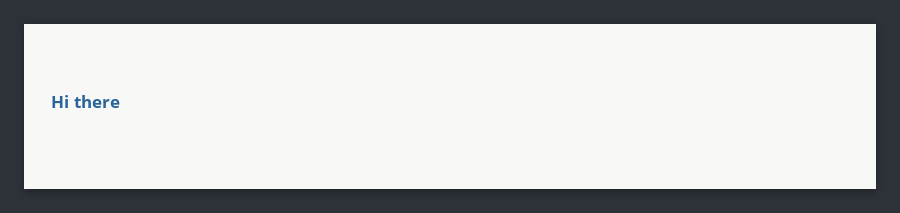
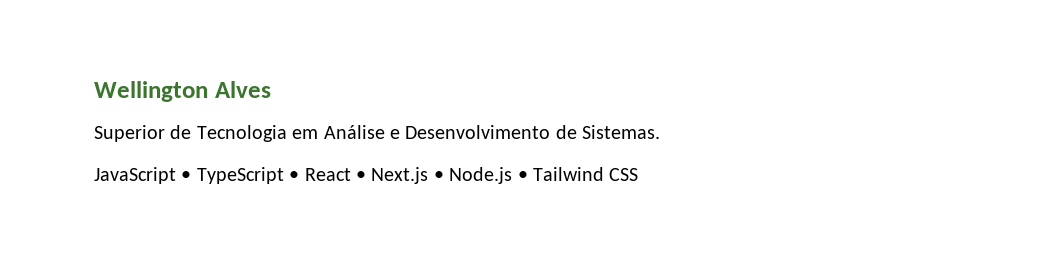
- Hi there
+ Wellington Alves
+ Superior de Tecnologia em Análise e Desenvolvimento de Sistemas.
+ JavaScript • TypeScript • React • Next.js • Node.js • Tailwind CSS

